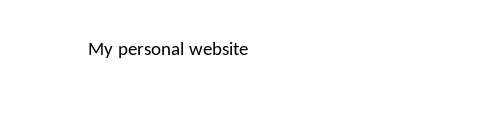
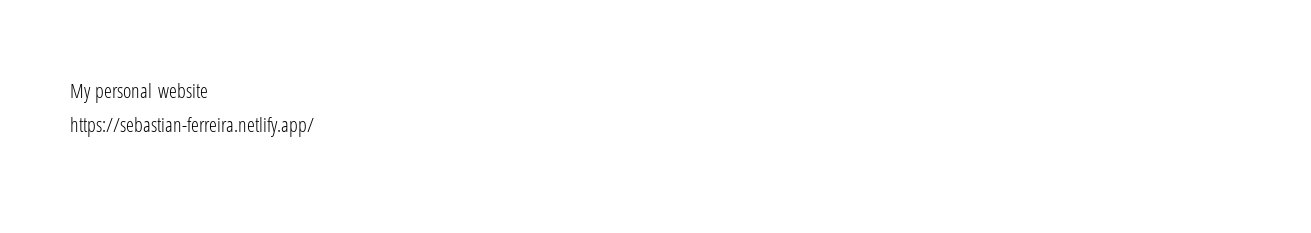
+ https://sebastian-ferreira.netlify.app/

